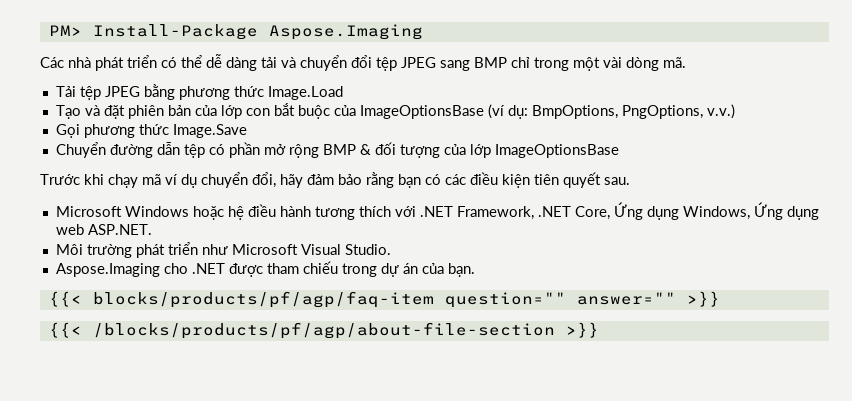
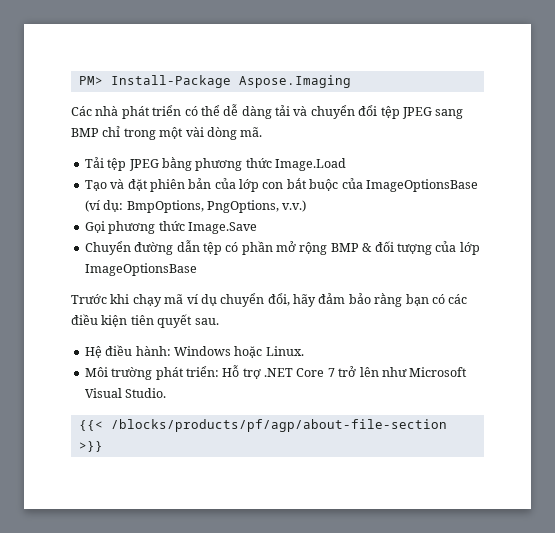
- Microsoft Windows hoặc hệ điều hành tương thích với .NET Framework, .NET Core, Ứng dụng Windows, Ứng dụng web ASP.NET.
- Môi trường phát triển như Microsoft Visual Studio.
- Aspose.Imaging cho .NET được tham chiếu trong dự án của bạn.
- {{< blocks/products/pf/agp/faq-item question="" answer="" >}}
+ Hệ điều hành: Windows hoặc Linux.
+ Môi trường phát triển: Hỗ trợ .NET Core 7 trở lên như Microsoft Visual Studio.

